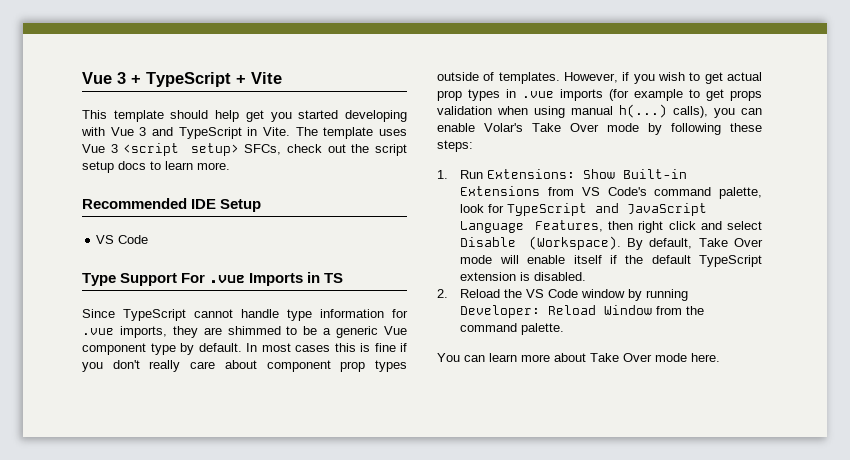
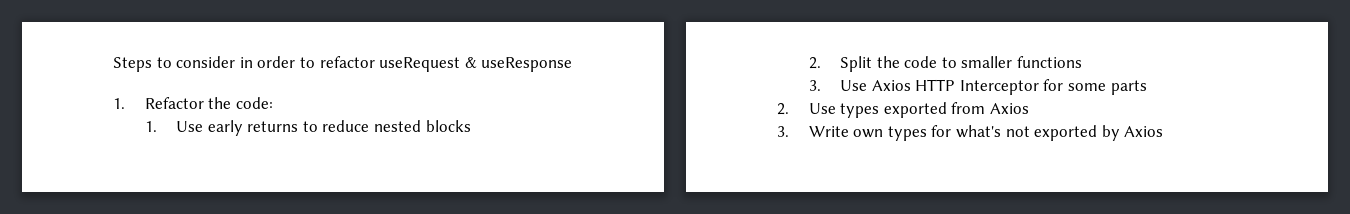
- Vue 3 + TypeScript + Vite
- This template should help get you started developing with Vue 3 and TypeScript in Vite. The template uses Vue 3 <script setup> SFCs, check out the script setup docs to learn more.
- Recommended IDE Setup
- VS Code
- Type Support For .vue Imports in TS
- Since TypeScript cannot handle type information for .vue imports, they are shimmed to be a generic Vue component type by default. In most cases this is fine if you don't really care about component prop types outside of templates. However, if you wish to get actual prop types in .vue imports (for example to get props validation when using manual h(...) calls), you can enable Volar's Take Over mode by following these steps:
- 1. Run Extensions: Show Built-in Extensions from VS Code's command palette, look for TypeScript and JavaScript Language Features, then right click and select Disable (Workspace). By default, Take Over mode will enable itself if the default TypeScript extension is disabled.
- 2. Reload the VS Code window by running Developer: Reload Window from the command palette.
- You can learn more about Take Over mode here.
+ Steps to consider in order to refactor useRequest & useResponse
+ 1. Refactor the code:
+ 1. Use early returns to reduce nested blocks
+ 2. Split the code to smaller functions
+ 3. Use Axios HTTP Interceptor for some parts
+ 2. Use types exported from Axios
+ 3. Write own types for what's not exported by Axios

